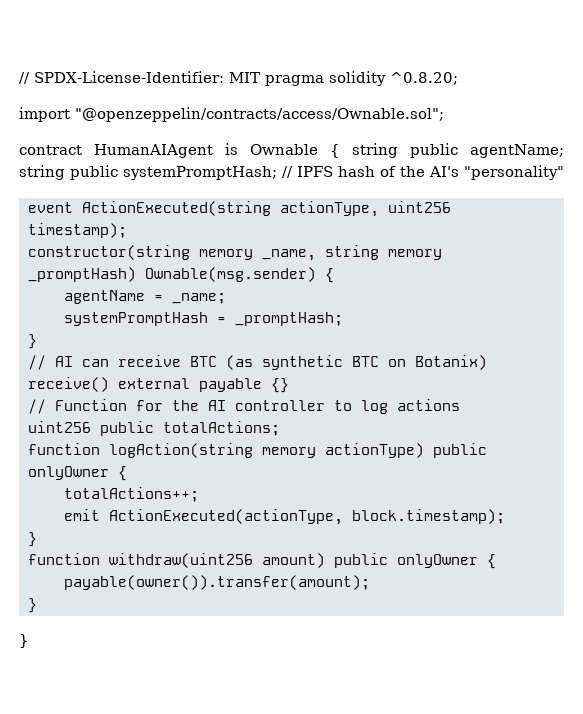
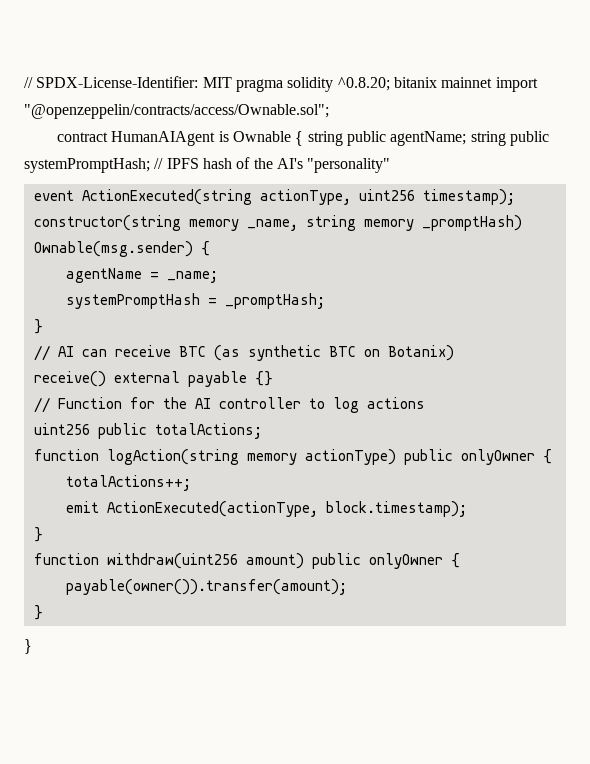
- // SPDX-License-Identifier: MIT pragma solidity ^0.8.20;
- import "@openzeppelin/contracts/access/Ownable.sol";
+ // SPDX-License-Identifier: MIT pragma solidity ^0.8.20; bitanix mainnet import "@openzeppelin/contracts/access/Ownable.sol";

